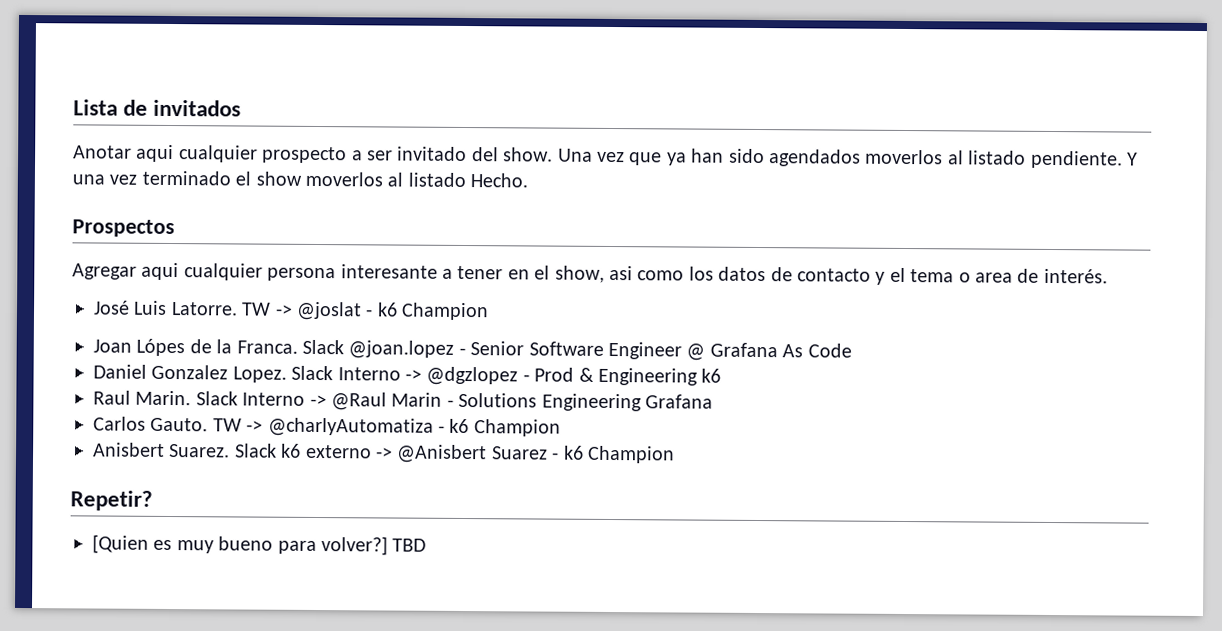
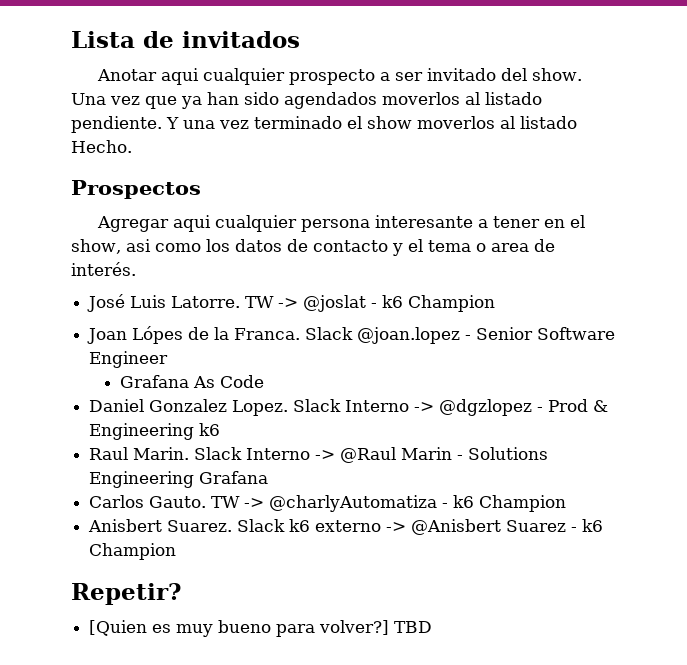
- Slack @joan.lopez - Senior Software Engineer @ Grafana As Code
+ Slack @joan.lopez - Senior Software Engineer
+ Grafana As Code

